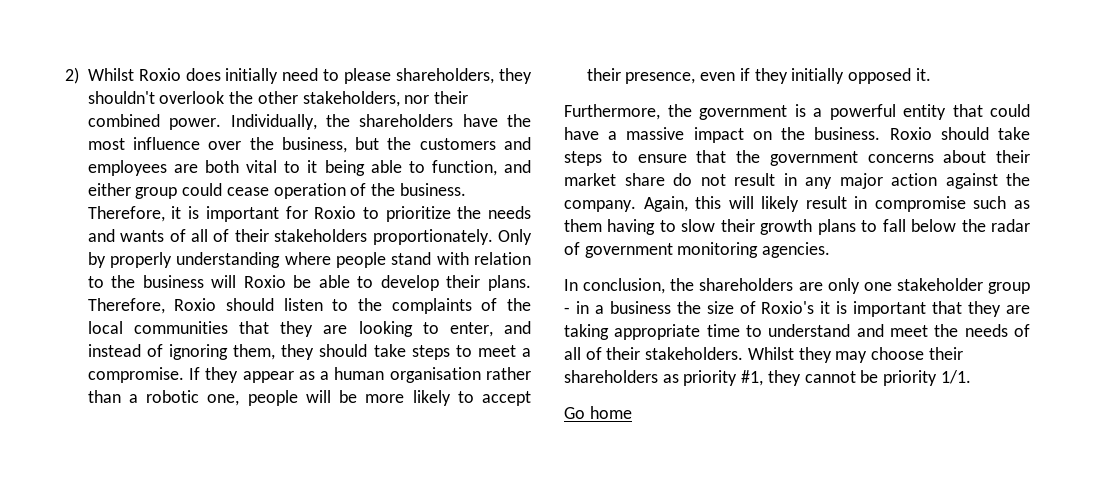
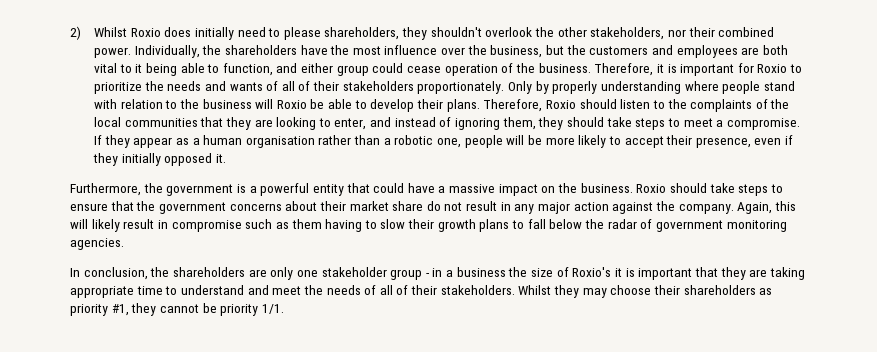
- Go home

